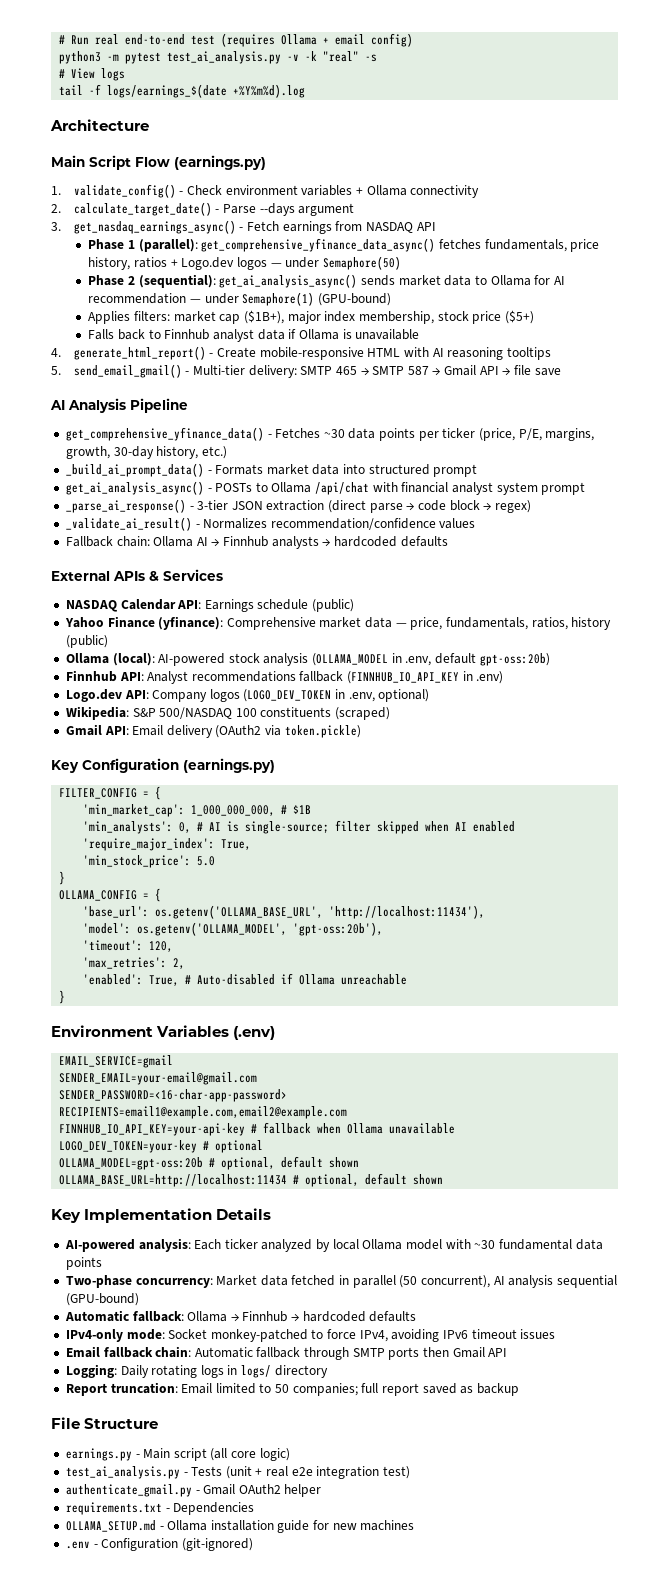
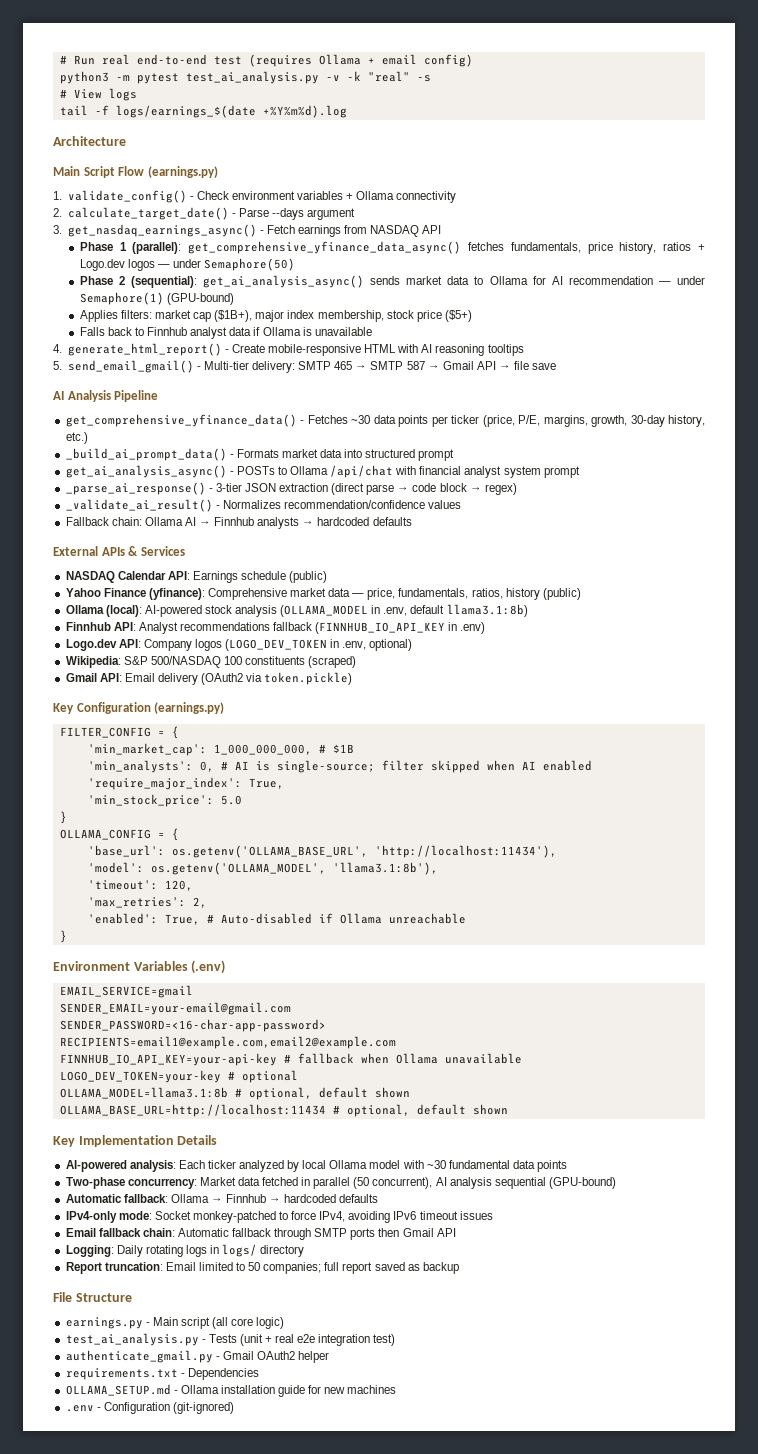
- Ollama (local): AI-powered stock analysis (OLLAMA_MODEL in .env, default gpt-oss:20b)
+ Ollama (local): AI-powered stock analysis (OLLAMA_MODEL in .env, default llama3.1:8b)
- 'model': os.getenv('OLLAMA_MODEL', 'gpt-oss:20b'),
+ 'model': os.getenv('OLLAMA_MODEL', 'llama3.1:8b'),
- OLLAMA_MODEL=gpt-oss:20b # optional, default shown
+ OLLAMA_MODEL=llama3.1:8b # optional, default shown

